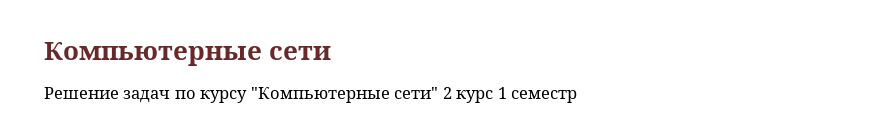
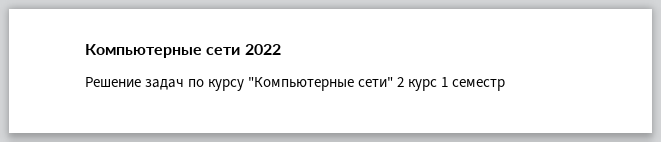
- Компьютерные сети
+ Компьютерные сети 2022

